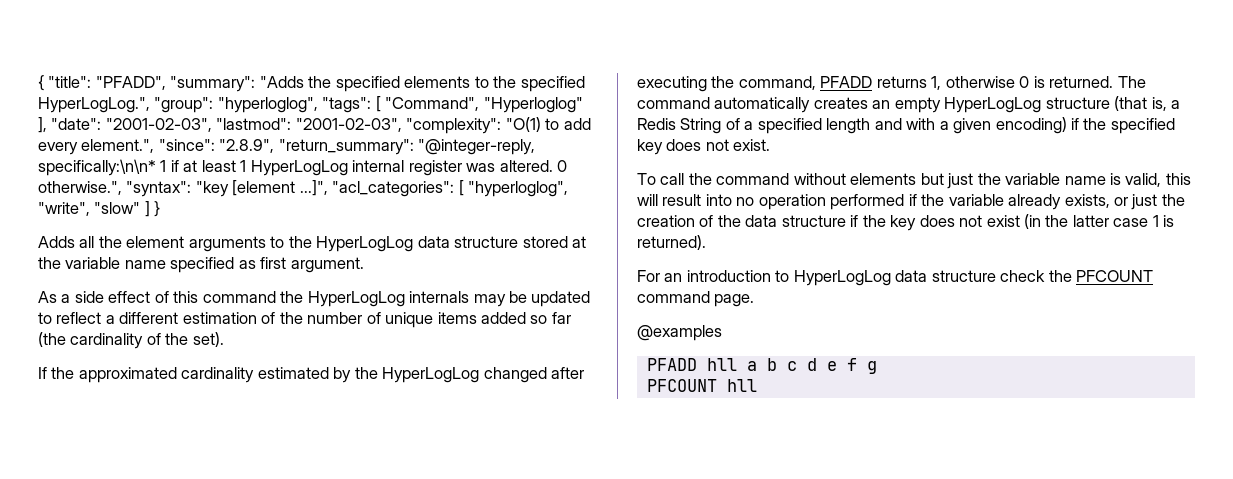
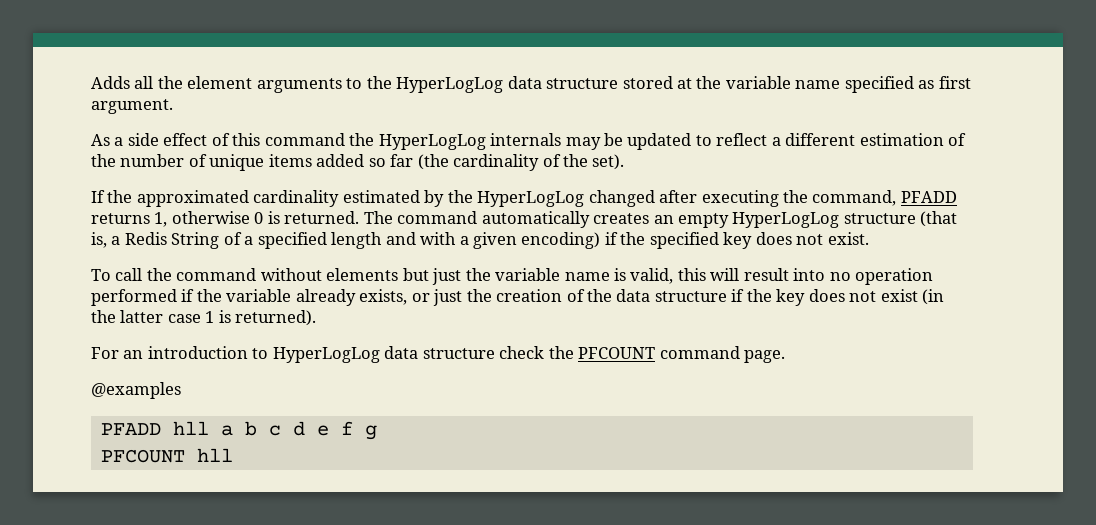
- { "title": "PFADD", "summary": "Adds the specified elements to the specified HyperLogLog.", "group": "hyperloglog", "tags": [ "Command", "Hyperloglog" ], "date": "2001-02-03", "lastmod": "2001-02-03", "complexity": "O(1) to add every element.", "since": "2.8.9", "return_summary": "@integer-reply, specifically:\n\n* 1 if at least 1 HyperLogLog internal register was altered. 0 otherwise.", "syntax": "key [element ...]", "acl_categories": [ "hyperloglog", "write", "slow" ] }

